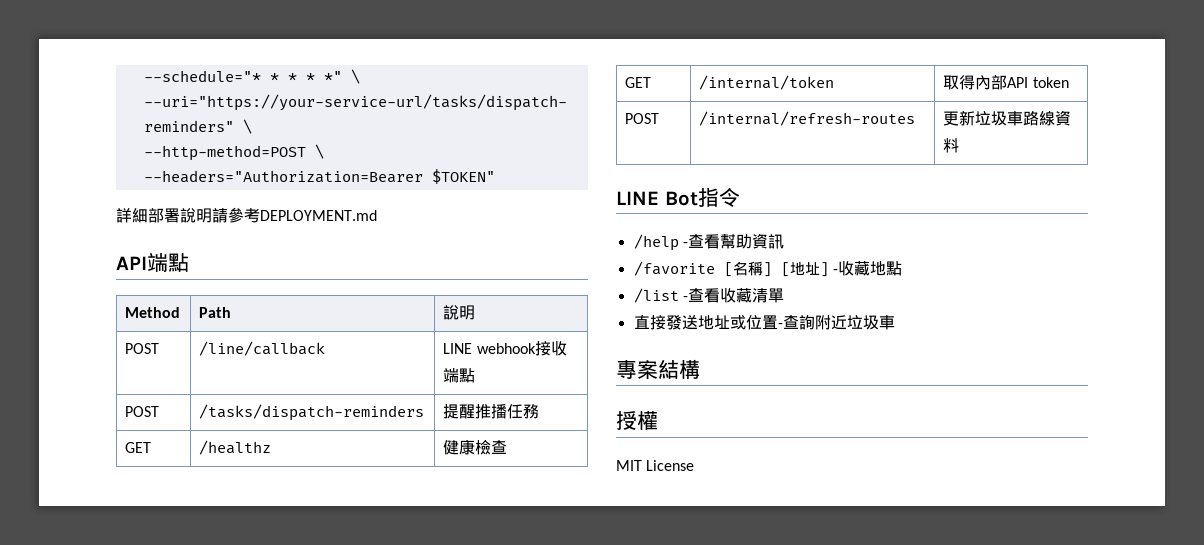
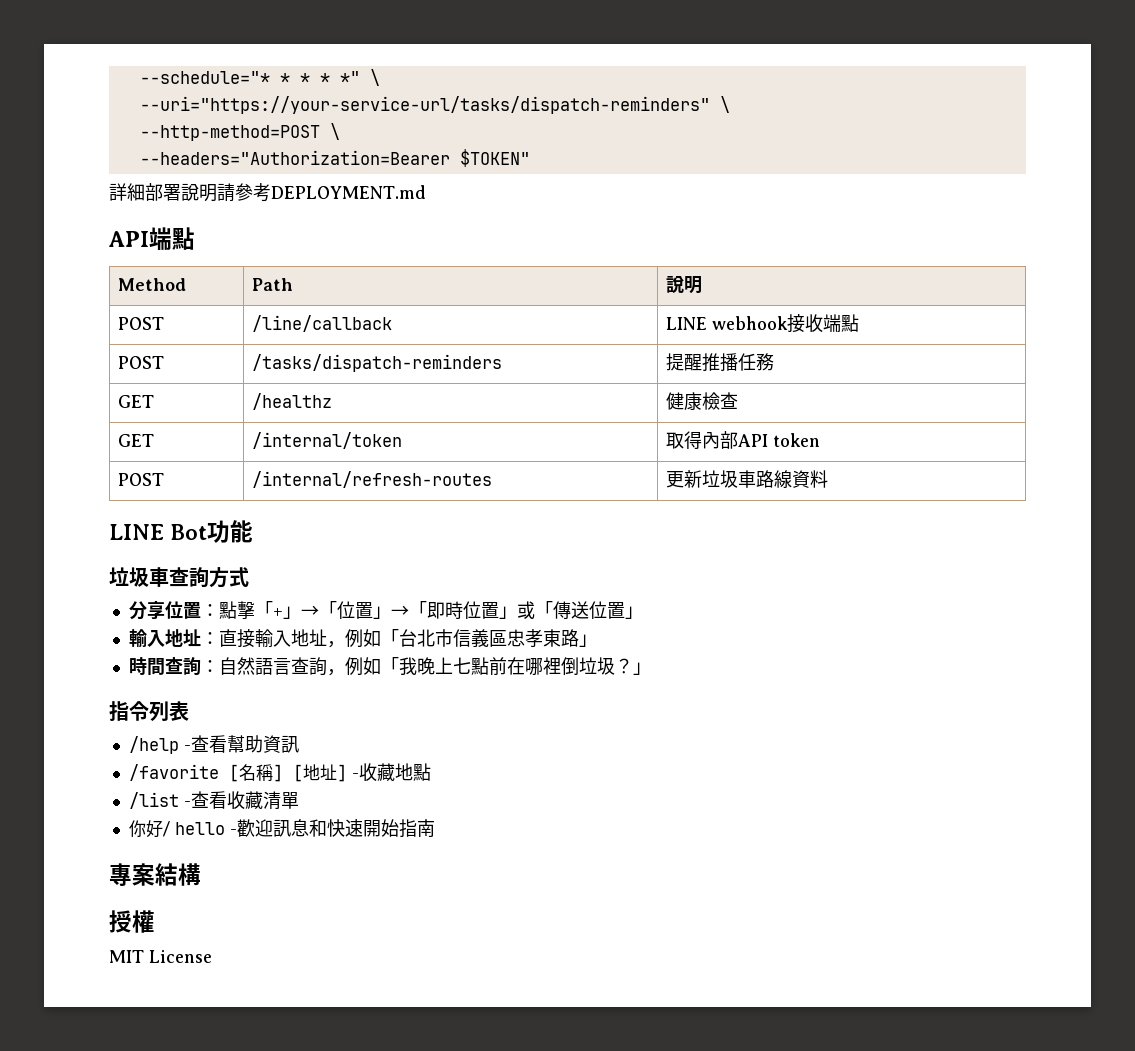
- LINE Bot指令
+ LINE Bot功能
+ 垃圾車查詢方式
+ 分享位置：點擊「+」→「位置」→「即時位置」或「傳送位置」
+ 輸入地址：直接輸入地址，例如「台北市信義區忠孝東路」
+ 時間查詢：自然語言查詢，例如「我晚上七點前在哪裡倒垃圾？」
+ 指令列表
- 直接發送地址或位置-查詢附近垃圾車
+ 你好/ hello -歡迎訊息和快速開始指南

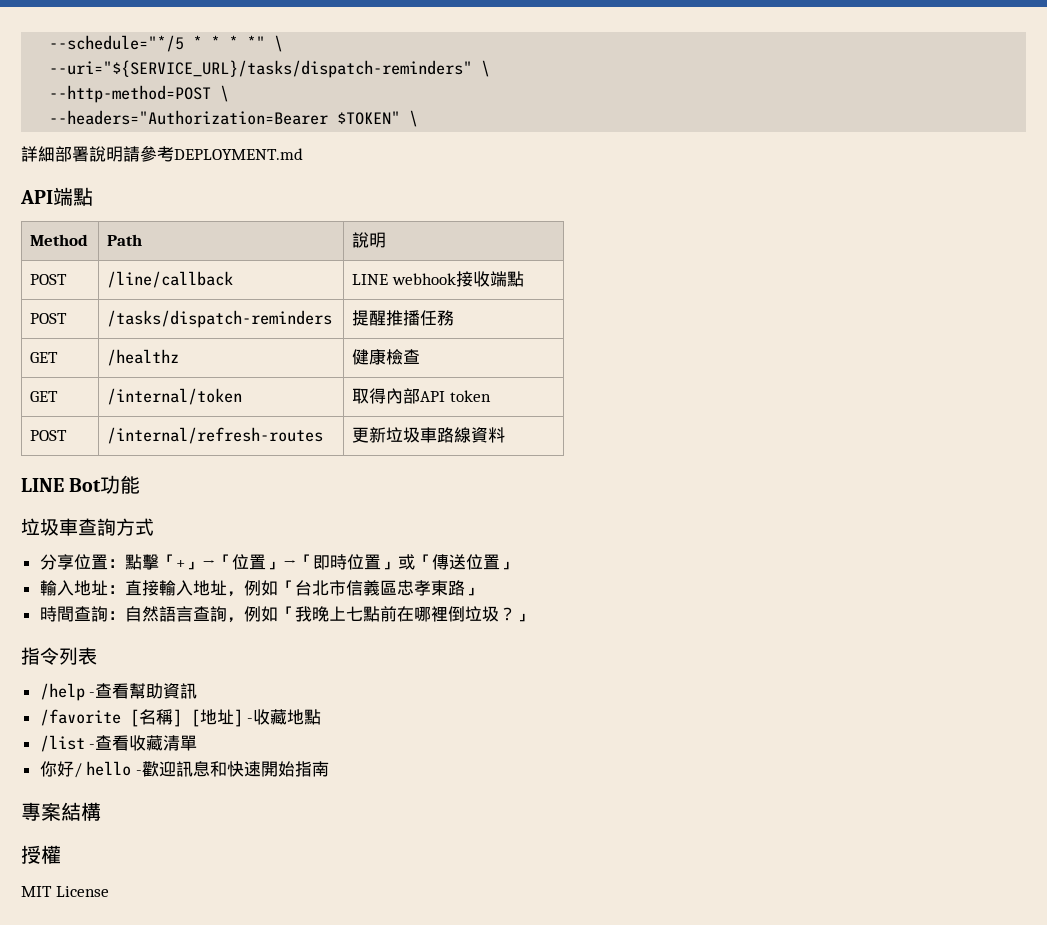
- --schedule="* * * * *" \
+ --schedule="*/5 * * * *" \
- --uri="https://your-service-url/tasks/dispatch-reminders" \
+ --uri="${SERVICE_URL}/tasks/dispatch-reminders" \
- --headers="Authorization=Bearer $TOKEN"
+ --headers="Authorization=Bearer $TOKEN" \

